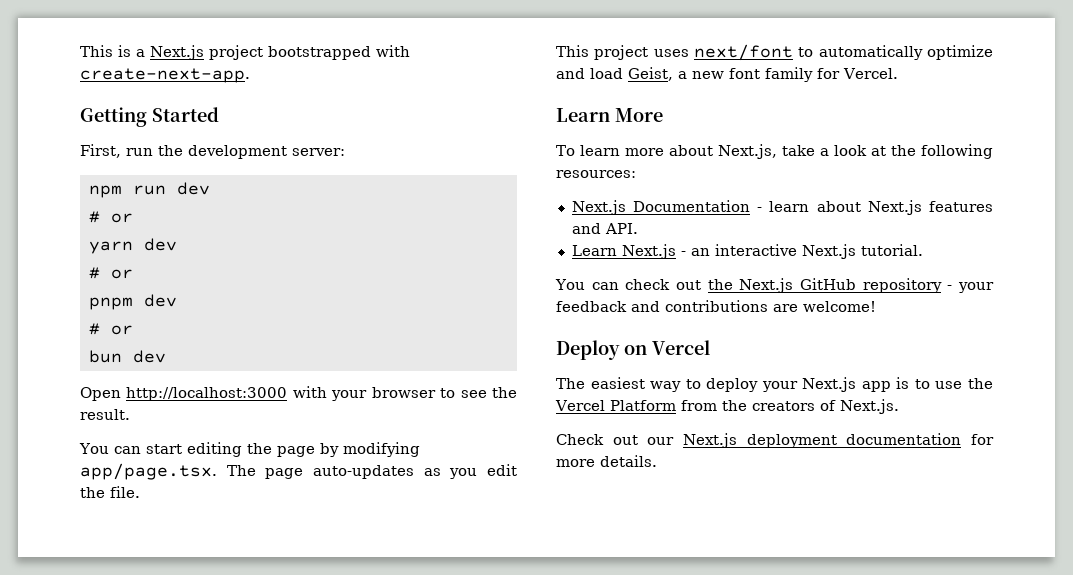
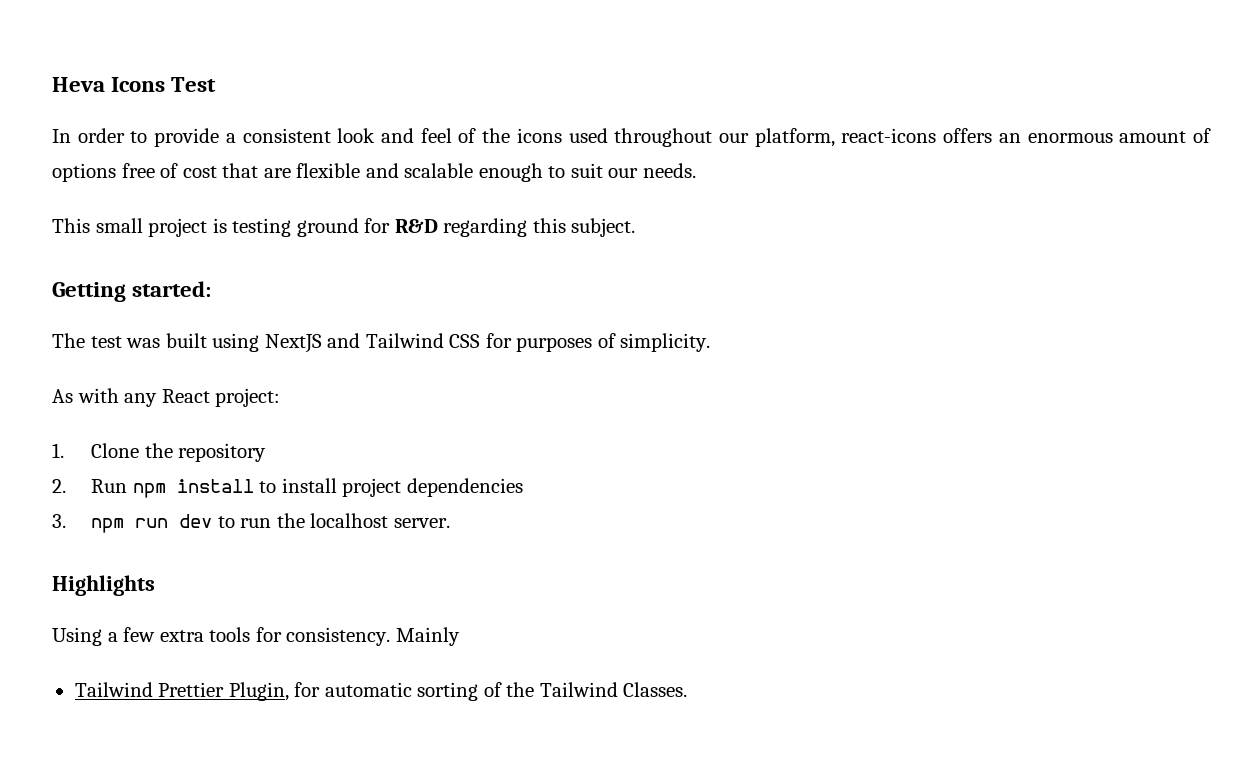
- This is a Next.js project bootstrapped with create-next-app.
- Getting Started
- First, run the development server:
- npm run dev
- # or
- yarn dev
- # or
- pnpm dev
- # or
- bun dev
- Open http://localhost:3000 with your browser to see the result.
- You can start editing the page by modifying app/page.tsx. The page auto-updates as you edit the file.
- This project uses next/font to automatically optimize and load Geist, a new font family for Vercel.
- Learn More
- To learn more about Next.js, take a look at the following resources:
- Next.js Documentation - learn about Next.js features and API.
- Learn Next.js - an interactive Next.js tutorial.
- You can check out the Next.js GitHub repository - your feedback and contributions are welcome!
- Deploy on Vercel
- The easiest way to deploy your Next.js app is to use the Vercel Platform from the creators of Next.js.
- Check out our Next.js deployment documentation for more details.
+ Heva Icons Test
+ In order to provide a consistent look and feel of the icons used throughout our platform, react-icons offers an enormous amount of options free of cost that are flexible and scalable enough to suit our needs.
+ This small project is testing ground for R&D regarding this subject.
+ Getting started:
+ The test was built using NextJS and Tailwind CSS for purposes of simplicity.
+ As with any React project:
+ 1. Clone the repository
+ 2. Run npm install to install project dependencies
+ 3. npm run dev to run the localhost server.
+ Highlights
+ Using a few extra tools for consistency. Mainly
+ Tailwind Prettier Plugin, for automatic sorting of the Tailwind Classes.

